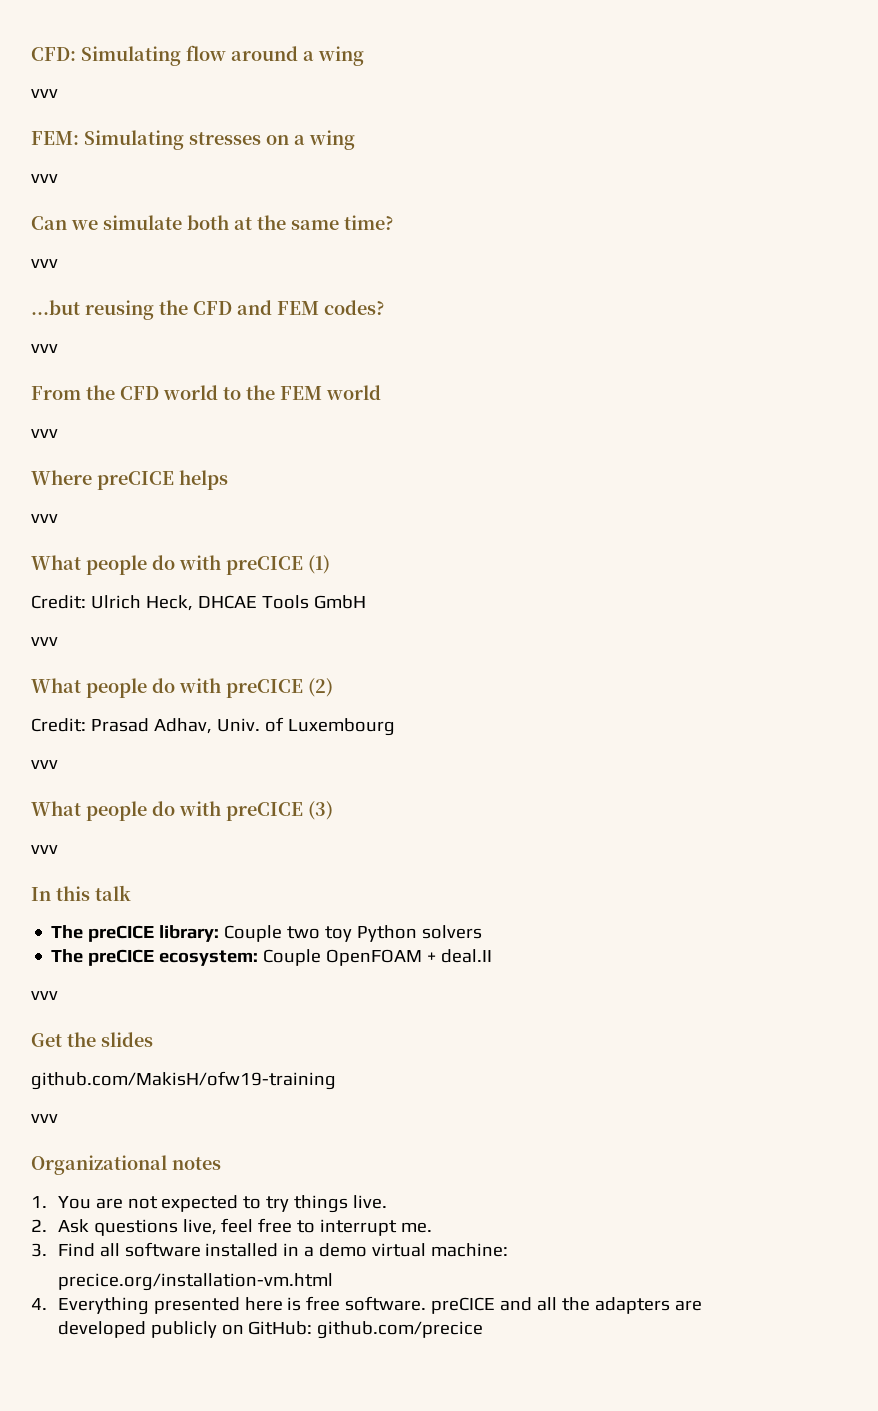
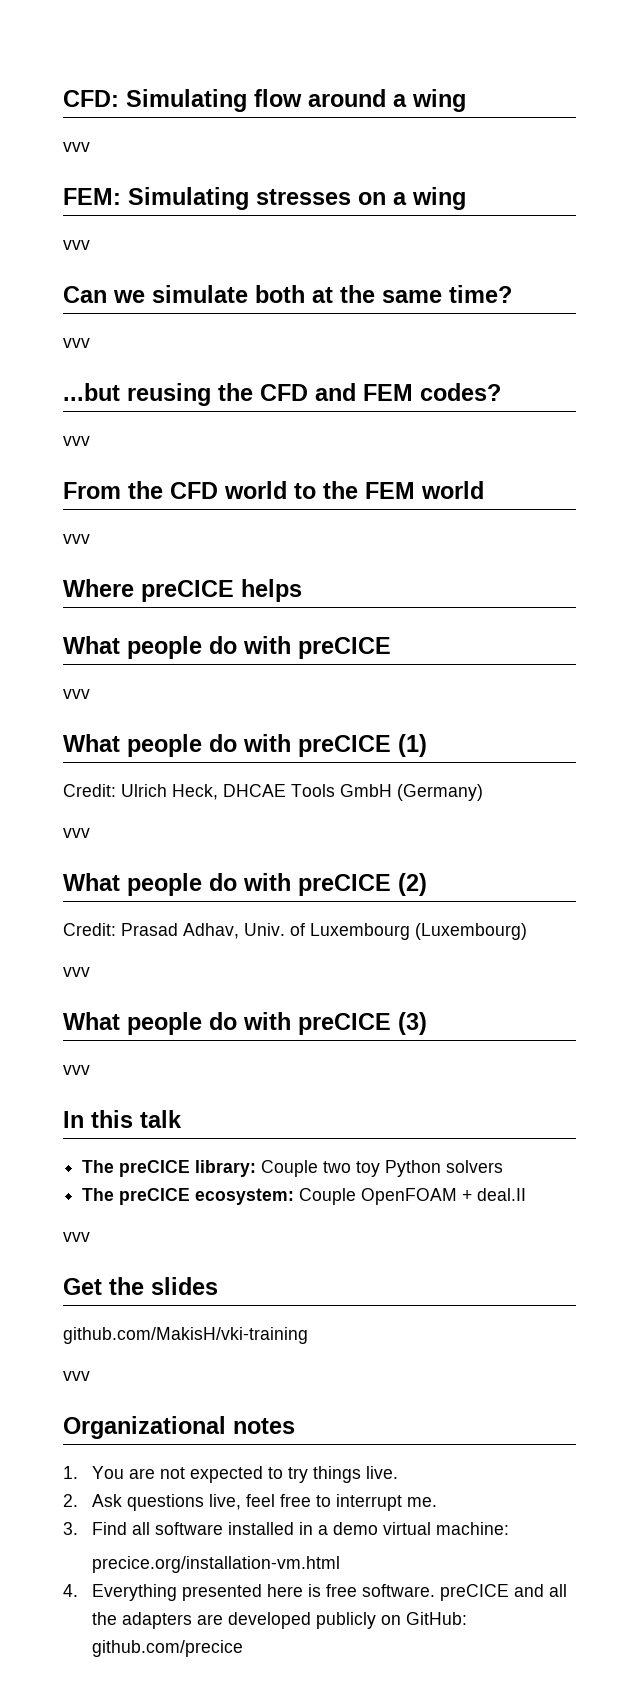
  Where preCICE helps
+ What people do with preCICE
- Credit: Ulrich Heck, DHCAE Tools GmbH
+ Credit: Ulrich Heck, DHCAE Tools GmbH (Germany)
- Credit: Prasad Adhav, Univ. of Luxembourg
+ Credit: Prasad Adhav, Univ. of Luxembourg (Luxembourg)
- github.com/MakisH/ofw19-training
+ github.com/MakisH/vki-training

